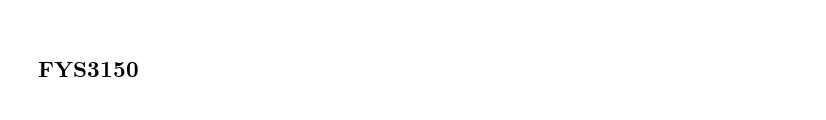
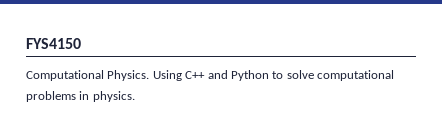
- FYS3150
+ FYS4150
+ Computational Physics. Using C++ and Python to solve computational problems in physics.

